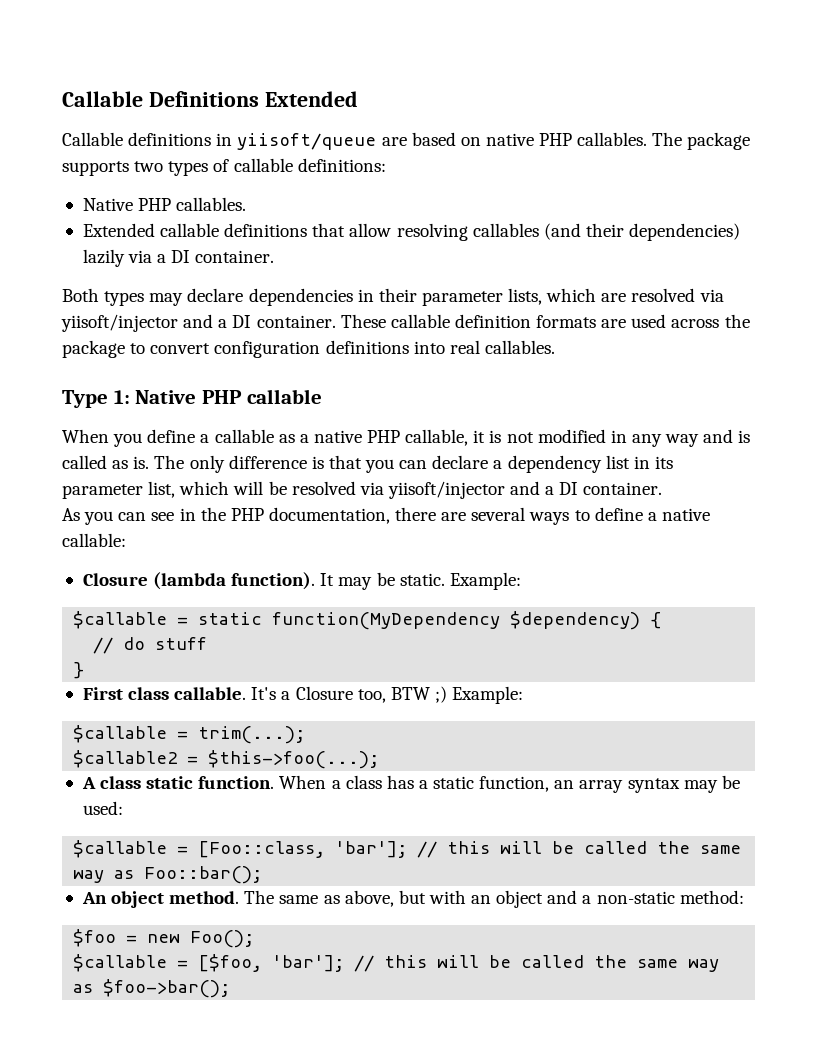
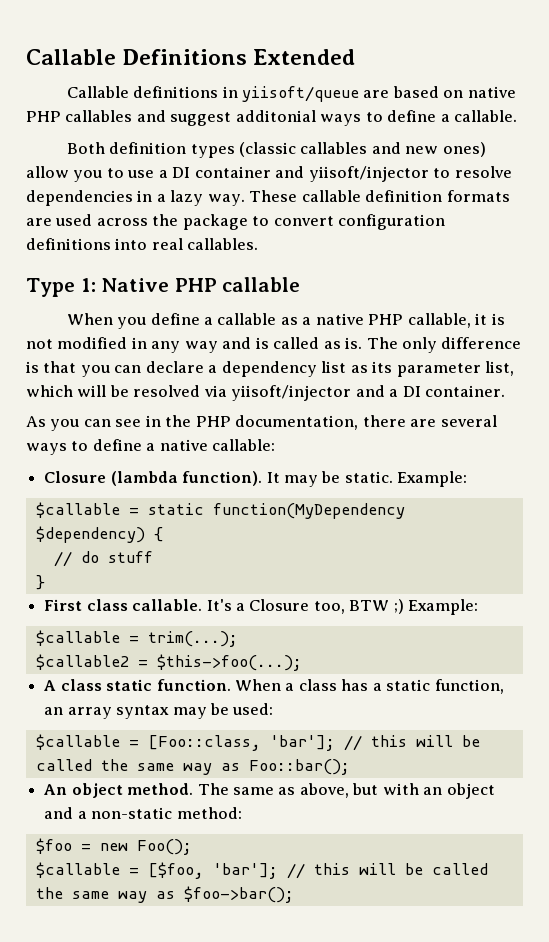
- Callable definitions in yiisoft/queue are based on native PHP callables. The package supports two types of callable definitions:
- Native PHP callables.
- Extended callable definitions that allow resolving callables (and their dependencies) lazily via a DI container.
- Both types may declare dependencies in their parameter lists, which are resolved via yiisoft/injector and a DI container.
+ Callable definitions in yiisoft/queue are based on native PHP callables and suggest additonial ways to define a callable.
+ Both definition types (classic callables and new ones) allow you to use a DI container and yiisoft/injector to resolve dependencies in a lazy way.
- The only difference is that you can declare a dependency list in its parameter list, which will be resolved via yiisoft/injector and a DI container.
+ The only difference is that you can declare a dependency list as its parameter list, which will be resolved via yiisoft/injector and a DI container.

